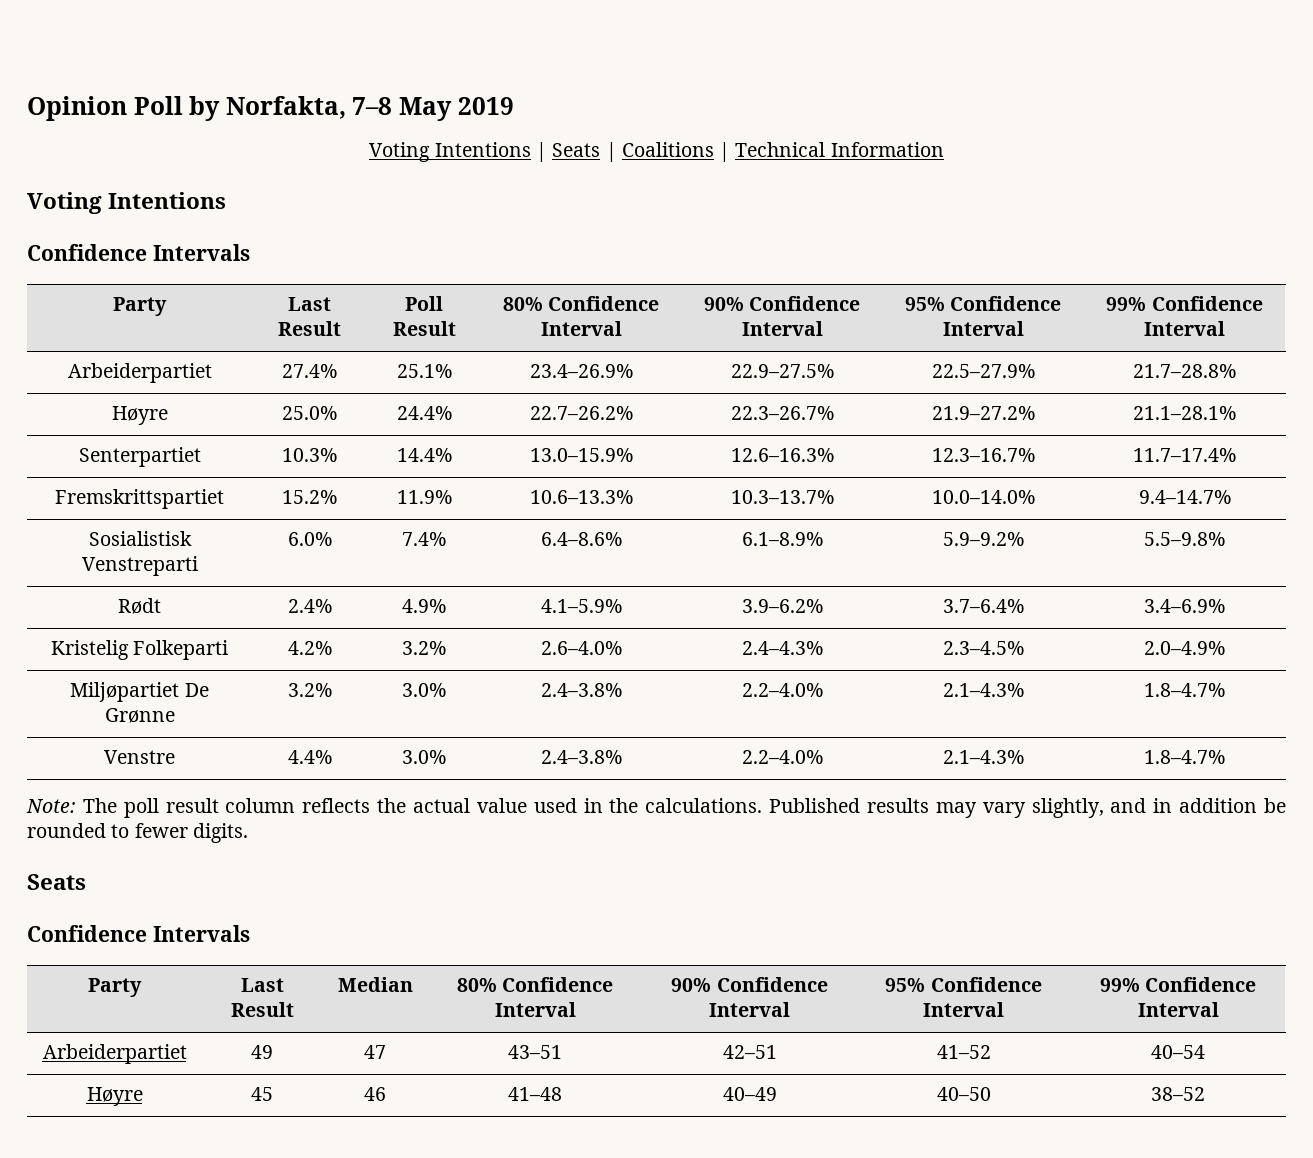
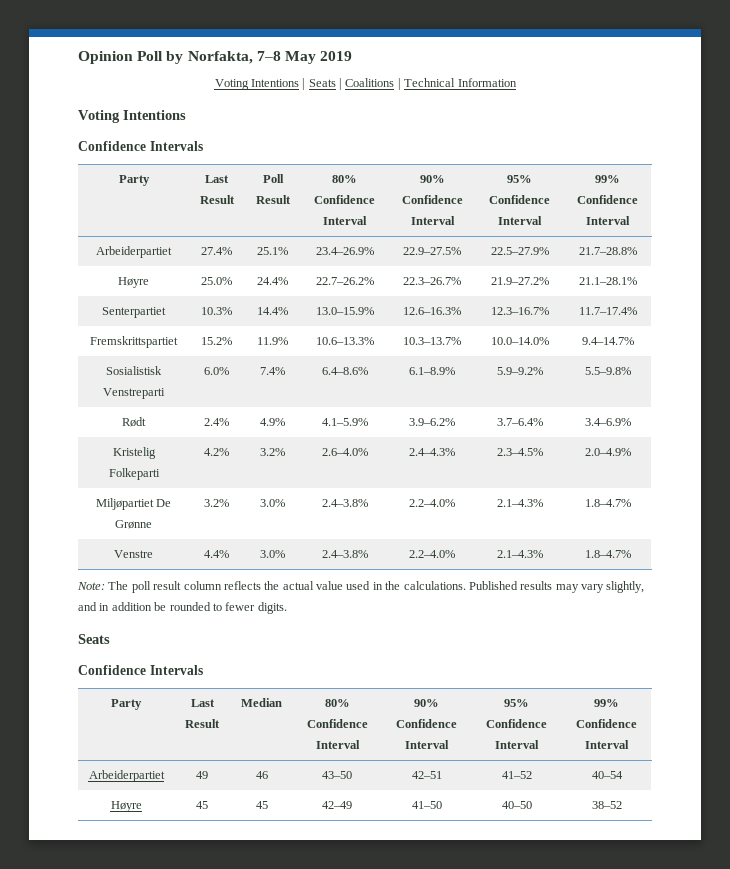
- Arbeiderpartiet | 49 | 47 | 43–51 | 42–51 | 41–52 | 40–54
+ Arbeiderpartiet | 49 | 46 | 43–50 | 42–51 | 41–52 | 40–54
- Høyre | 45 | 46 | 41–48 | 40–49 | 40–50 | 38–52
+ Høyre | 45 | 45 | 42–49 | 41–50 | 40–50 | 38–52

